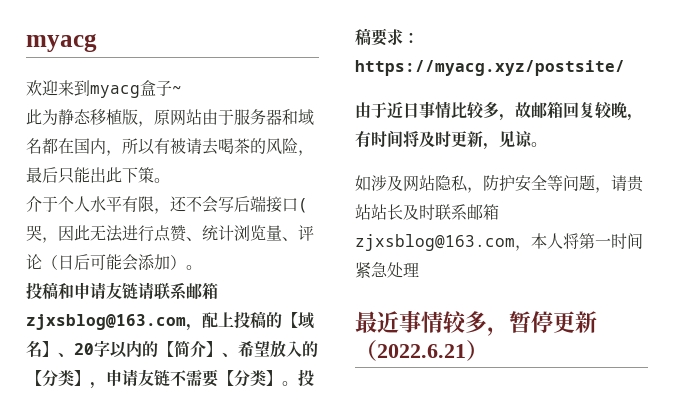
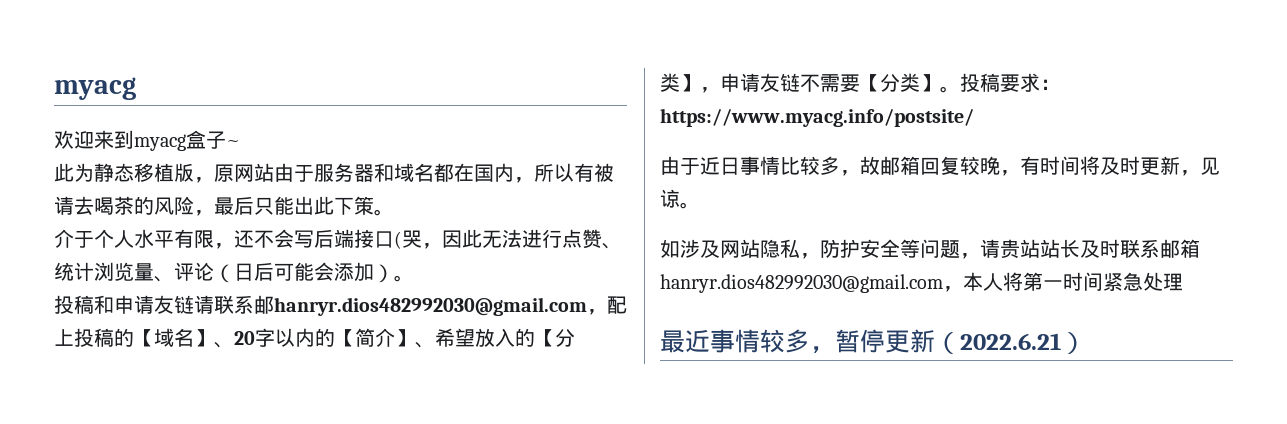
- 投稿和申请友链请联系邮箱zjxsblog@163.com，配上投稿的【域名】、20字以内的【简介】、希望放入的【分类】，申请友链不需要【分类】。
+ 投稿和申请友链请联系邮hanryr.dios482992030@gmail.com，配上投稿的【域名】、20字以内的【简介】、希望放入的【分类】，申请友链不需要【分类】。
- 投稿要求：https://myacg.xyz/postsite/
+ 投稿要求：https://www.myacg.info/postsite/
- 如涉及网站隐私，防护安全等问题，请贵站站长及时联系邮箱zjxsblog@163.com，本人将第一时间紧急处理
+ 如涉及网站隐私，防护安全等问题，请贵站站长及时联系邮箱hanryr.dios482992030@gmail.com，本人将第一时间紧急处理

